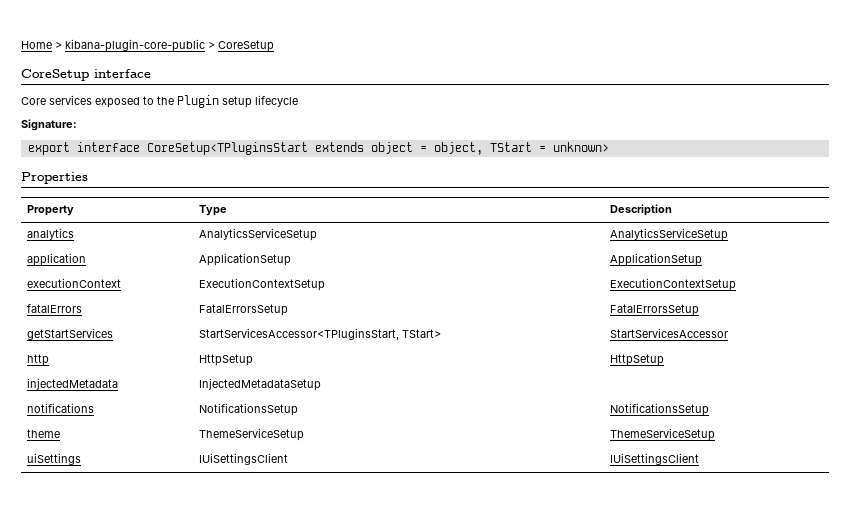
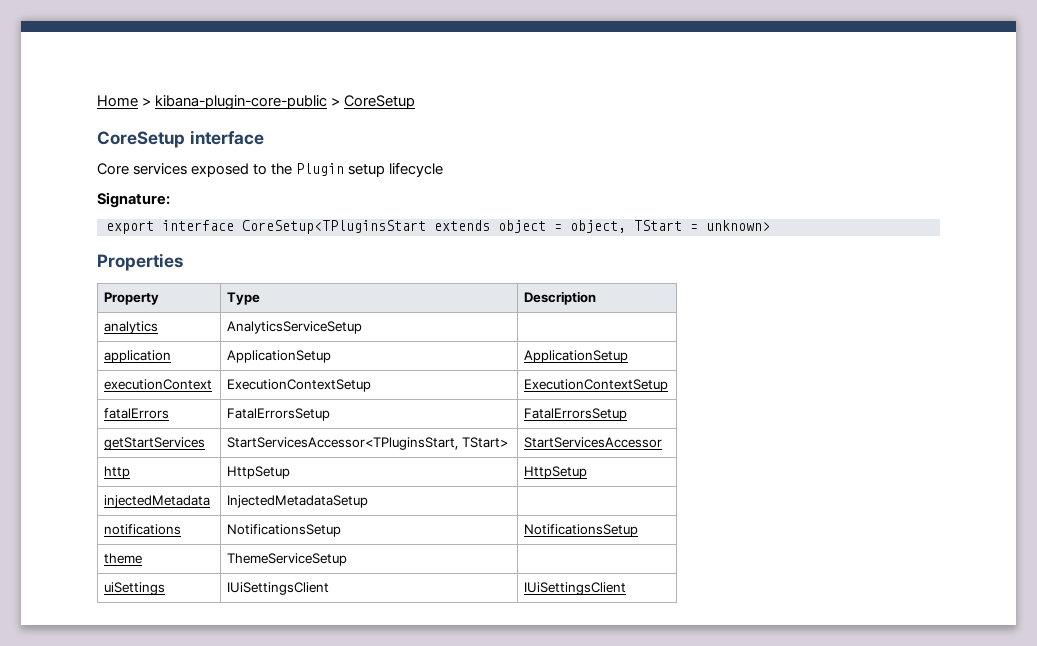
- analytics | AnalyticsServiceSetup | AnalyticsServiceSetup
+ analytics | AnalyticsServiceSetup |
- theme | ThemeServiceSetup | ThemeServiceSetup
+ theme | ThemeServiceSetup |

